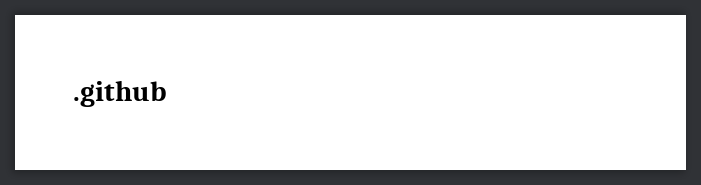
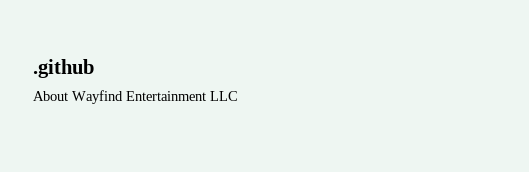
+ About Wayfind Entertainment LLC

